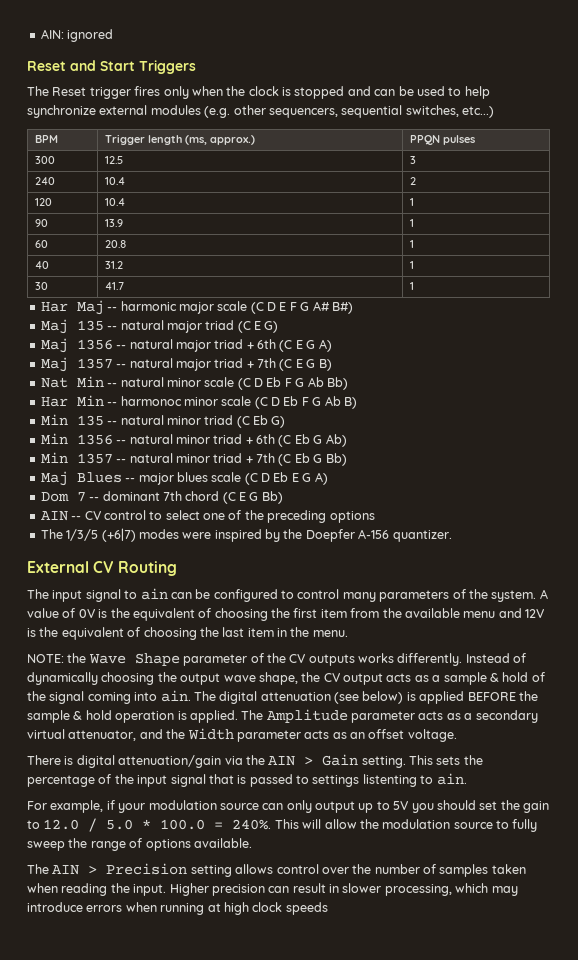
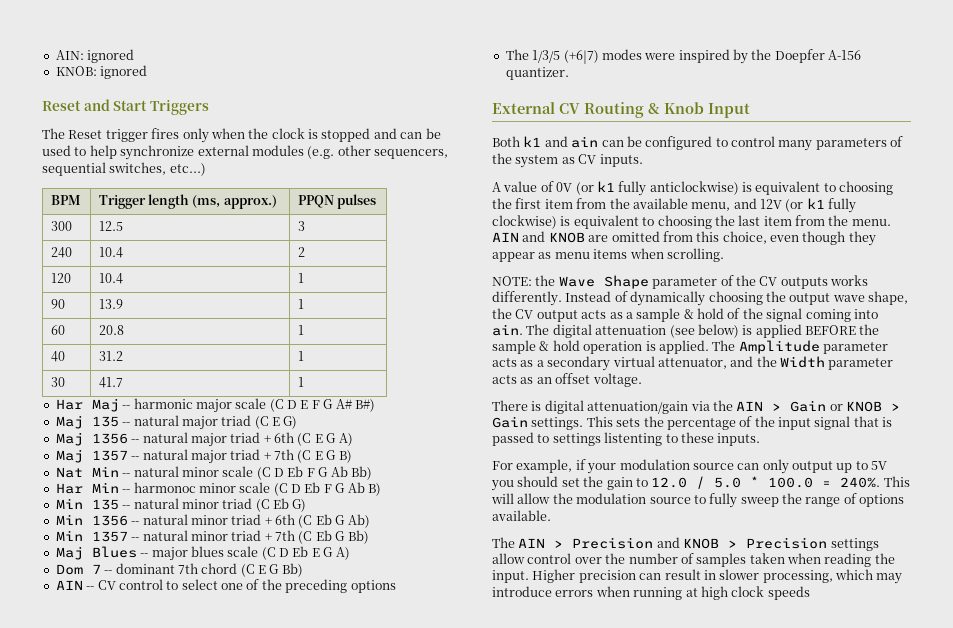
+ KNOB: ignored
- External CV Routing
- The input signal to ain can be configured to control many parameters of the system. A value of 0V is the equivalent of choosing the first item from the available menu and 12V is the equivalent of choosing the last item in the menu.
+ External CV Routing & Knob Input
+ Both k1 and ain can be configured to control many parameters of the system as CV inputs.
+ A value of 0V (or k1 fully anticlockwise) is equivalent to choosing the first item from the available menu, and 12V (or k1 fully clockwise) is equivalent to choosing the last item from the menu. AIN and KNOB are omitted from this choice, even though they appear as menu items when scrolling.
- There is digital attenuation/gain via the AIN > Gain setting.
+ There is digital attenuation/gain via the AIN > Gain or KNOB > Gain settings.
- This sets the percentage of the input signal that is passed to settings listenting to ain.
+ This sets the percentage of the input signal that is passed to settings listenting to these inputs.
- The AIN > Precision setting allows control over the number of samples taken when reading the input.
+ The AIN > Precision and KNOB > Precision settings allow control over the number of samples taken when reading the input.

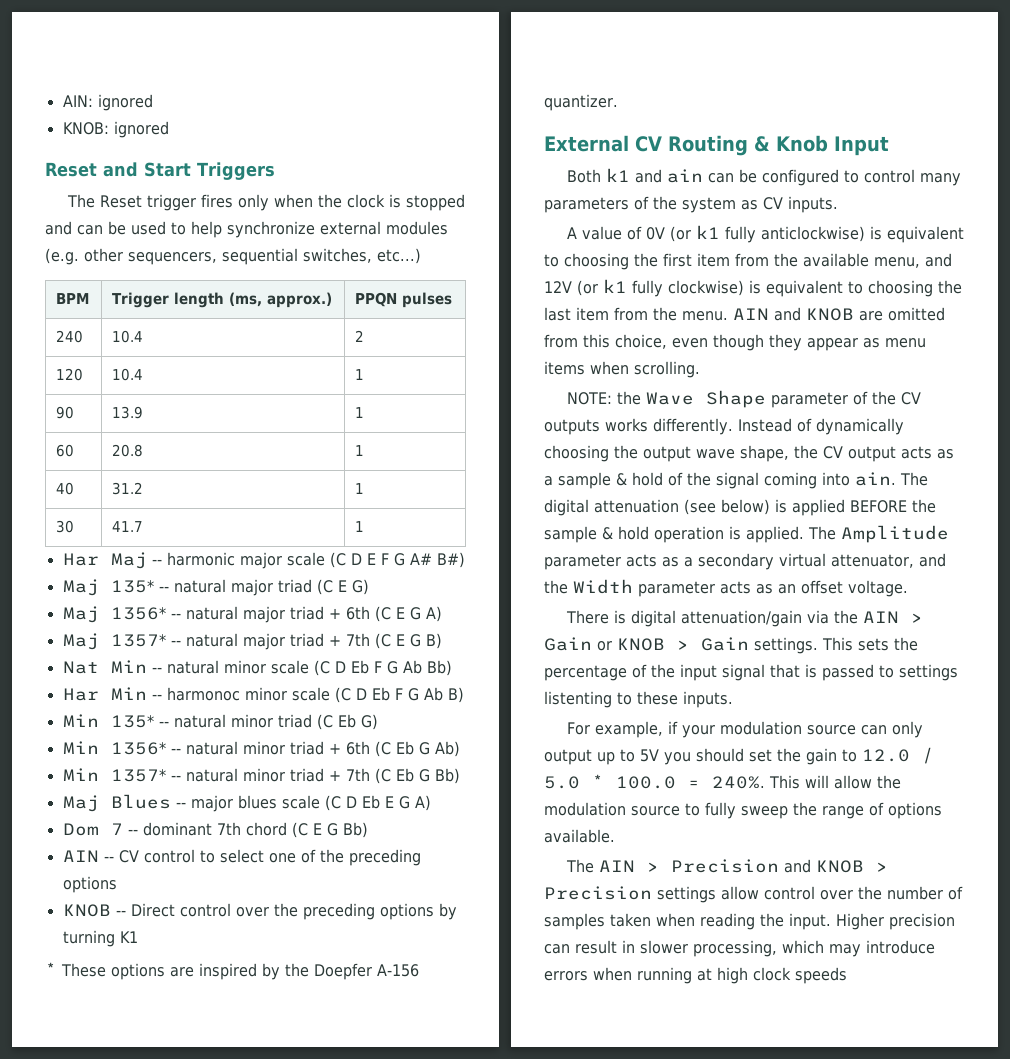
- 300 | 12.5 | 3
- Maj 135 -- natural major triad (C E G)
+ Maj 135* -- natural major triad (C E G)
- Maj 1356 -- natural major triad + 6th (C E G A)
+ Maj 1356* -- natural major triad + 6th (C E G A)
- Maj 1357 -- natural major triad + 7th (C E G B)
+ Maj 1357* -- natural major triad + 7th (C E G B)
- Min 135 -- natural minor triad (C Eb G)
+ Min 135* -- natural minor triad (C Eb G)
- Min 1356 -- natural minor triad + 6th (C Eb G Ab)
+ Min 1356* -- natural minor triad + 6th (C Eb G Ab)
- Min 1357 -- natural minor triad + 7th (C Eb G Bb)
+ Min 1357* -- natural minor triad + 7th (C Eb G Bb)
- The 1/3/5 (+6|7) modes were inspired by the Doepfer A-156 quantizer.
+ KNOB -- Direct control over the preceding options by turning K1
+ * These options are inspired by the Doepfer A-156 quantizer.

